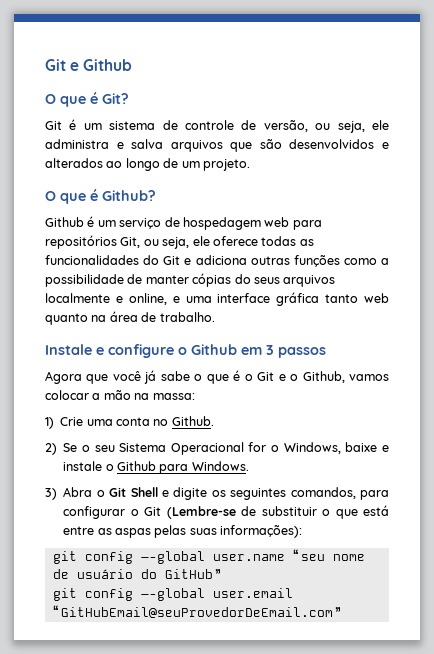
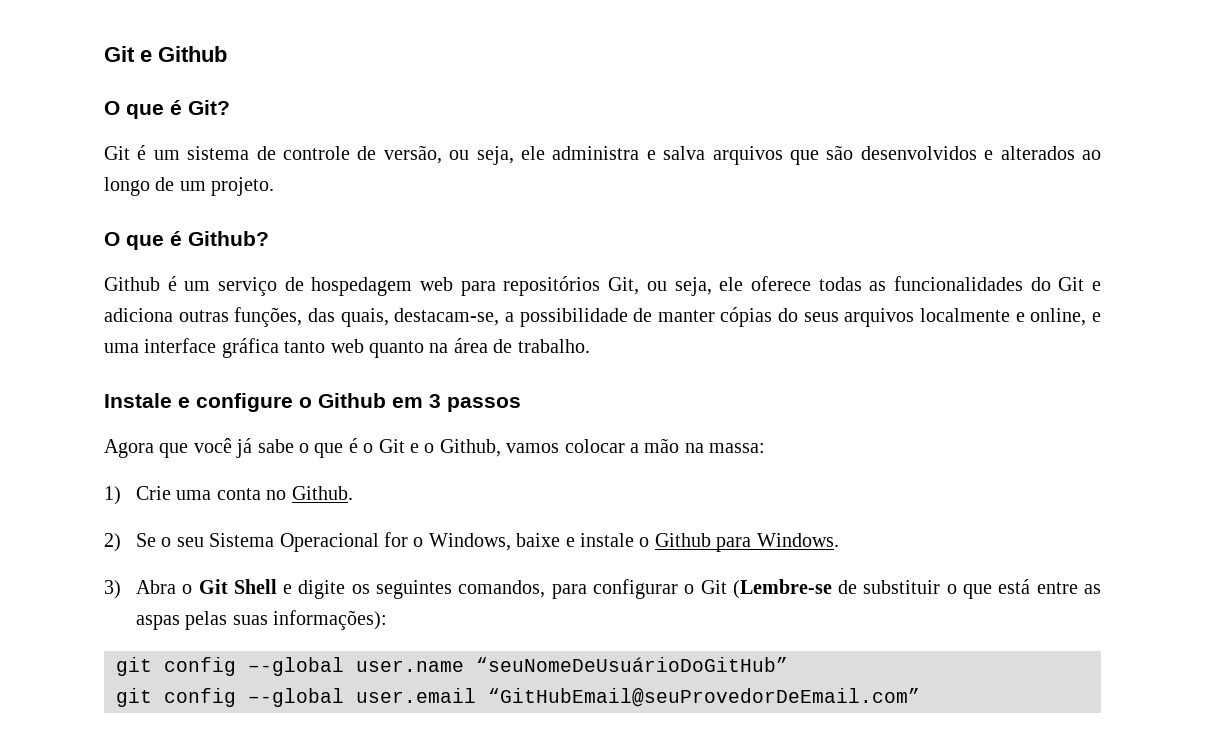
- Github é um serviço de hospedagem web para repositórios Git, ou seja, ele oferece todas as funcionalidades do Git e adiciona outras funções como a possibilidade de manter cópias do seus arquivos localmente e online, e uma interface gráfica tanto web quanto na área de trabalho.
+ Github é um serviço de hospedagem web para repositórios Git, ou seja, ele oferece todas as funcionalidades do Git e adiciona outras funções, das quais, destacam-se, a possibilidade de manter cópias do seus arquivos localmente e online, e uma interface gráfica tanto web quanto na área de trabalho.
- git config –-global user.name “seu nome de usuário do GitHub”
+ git config –-global user.name “seuNomeDeUsuárioDoGitHub”

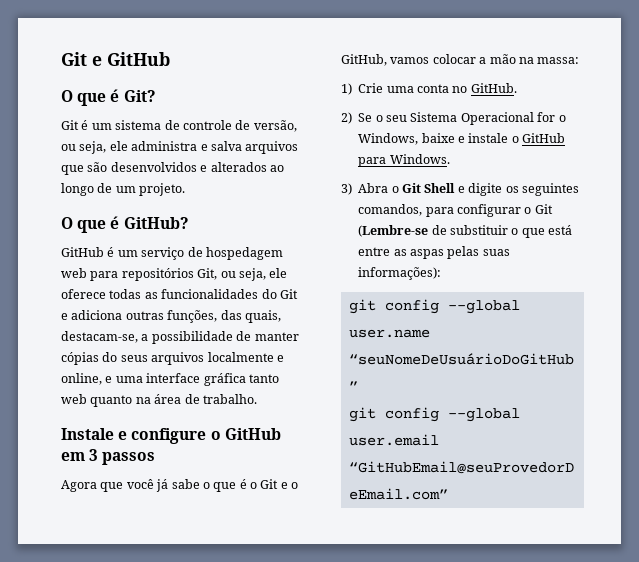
- Git e Github
+ Git e GitHub
- O que é Github?
- Github é um serviço de hospedagem web para repositórios Git, ou seja, ele oferece todas as funcionalidades do Git e adiciona outras funções, das quais, destacam-se, a possibilidade de manter cópias do seus arquivos localmente e online, e uma interface gráfica tanto web quanto na área de trabalho.
+ O que é GitHub?
+ GitHub é um serviço de hospedagem web para repositórios Git, ou seja, ele oferece todas as funcionalidades do Git e adiciona outras funções, das quais, destacam-se, a possibilidade de manter cópias do seus arquivos localmente e online, e uma interface gráfica tanto web quanto na área de trabalho.
- Instale e configure o Github em 3 passos
+ Instale e configure o GitHub em 3 passos
- Agora que você já sabe o que é o Git e o Github, vamos colocar a mão na massa:
+ Agora que você já sabe o que é o Git e o GitHub, vamos colocar a mão na massa:
- 1) Crie uma conta no Github.
+ 1) Crie uma conta no GitHub.
- 2) Se o seu Sistema Operacional for o Windows, baixe e instale o Github para Windows.
+ 2) Se o seu Sistema Operacional for o Windows, baixe e instale o GitHub para Windows.

